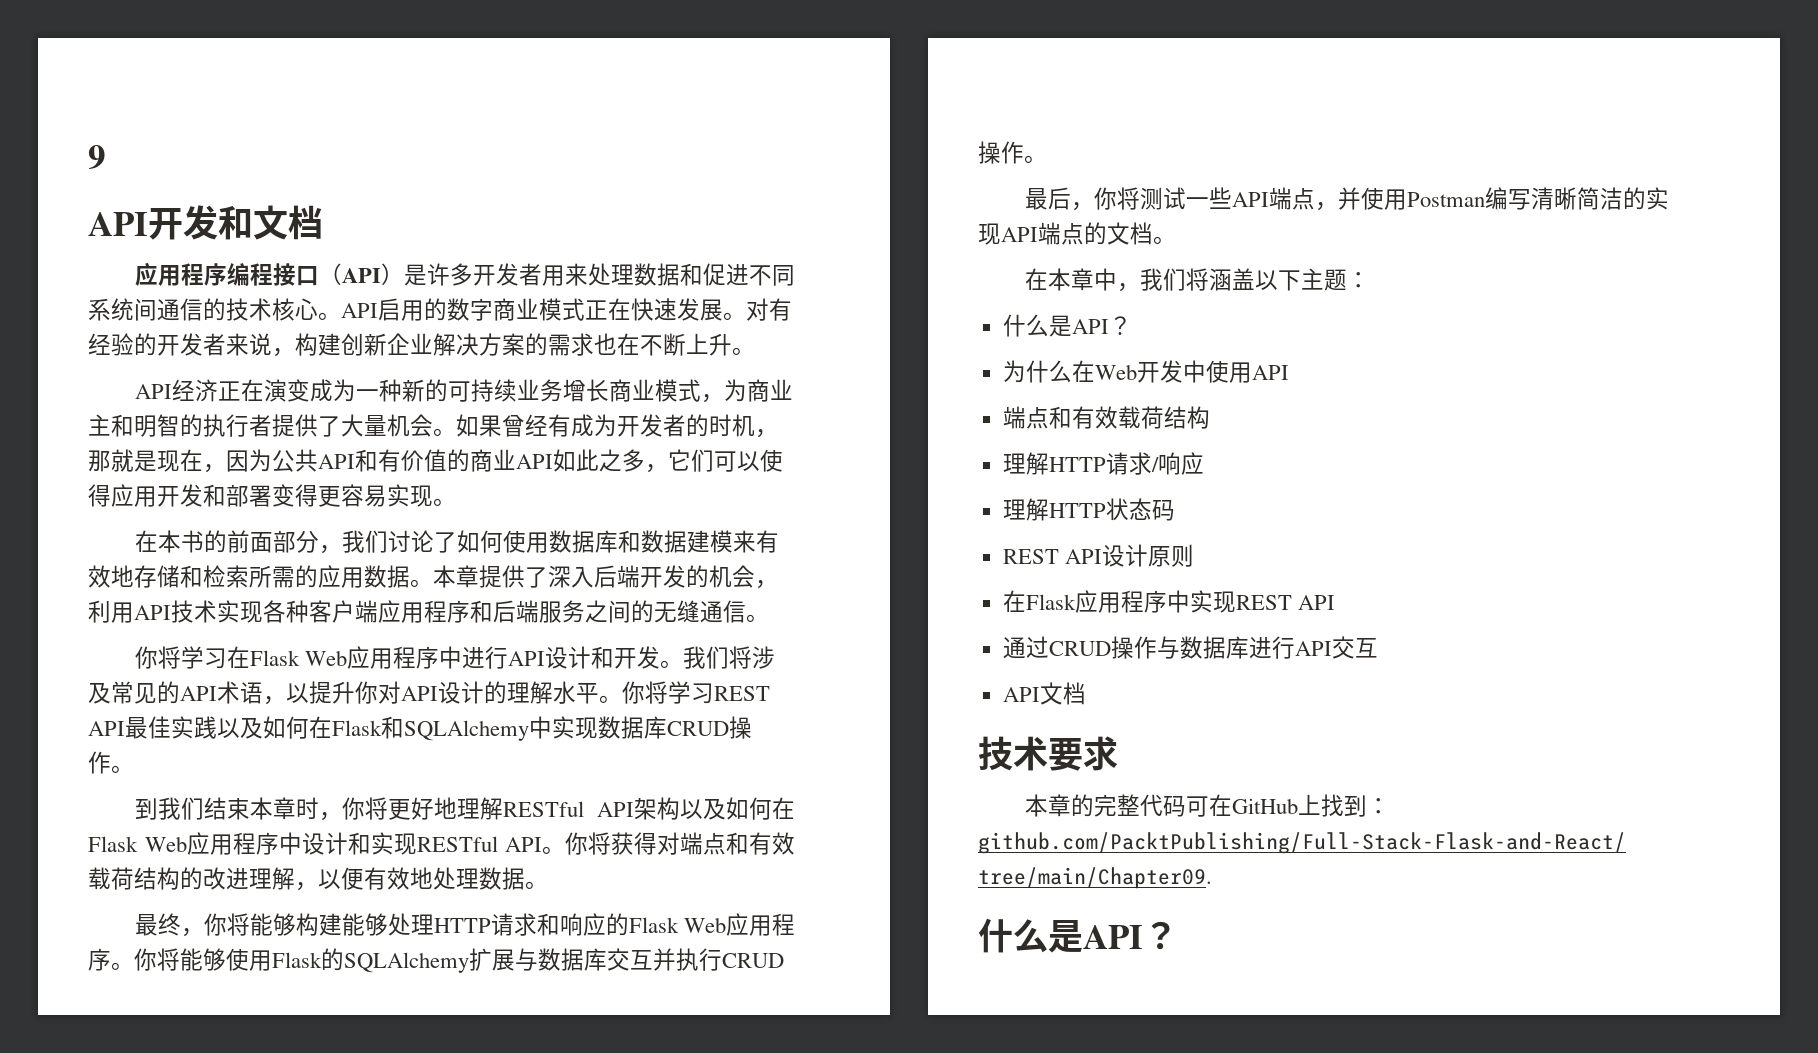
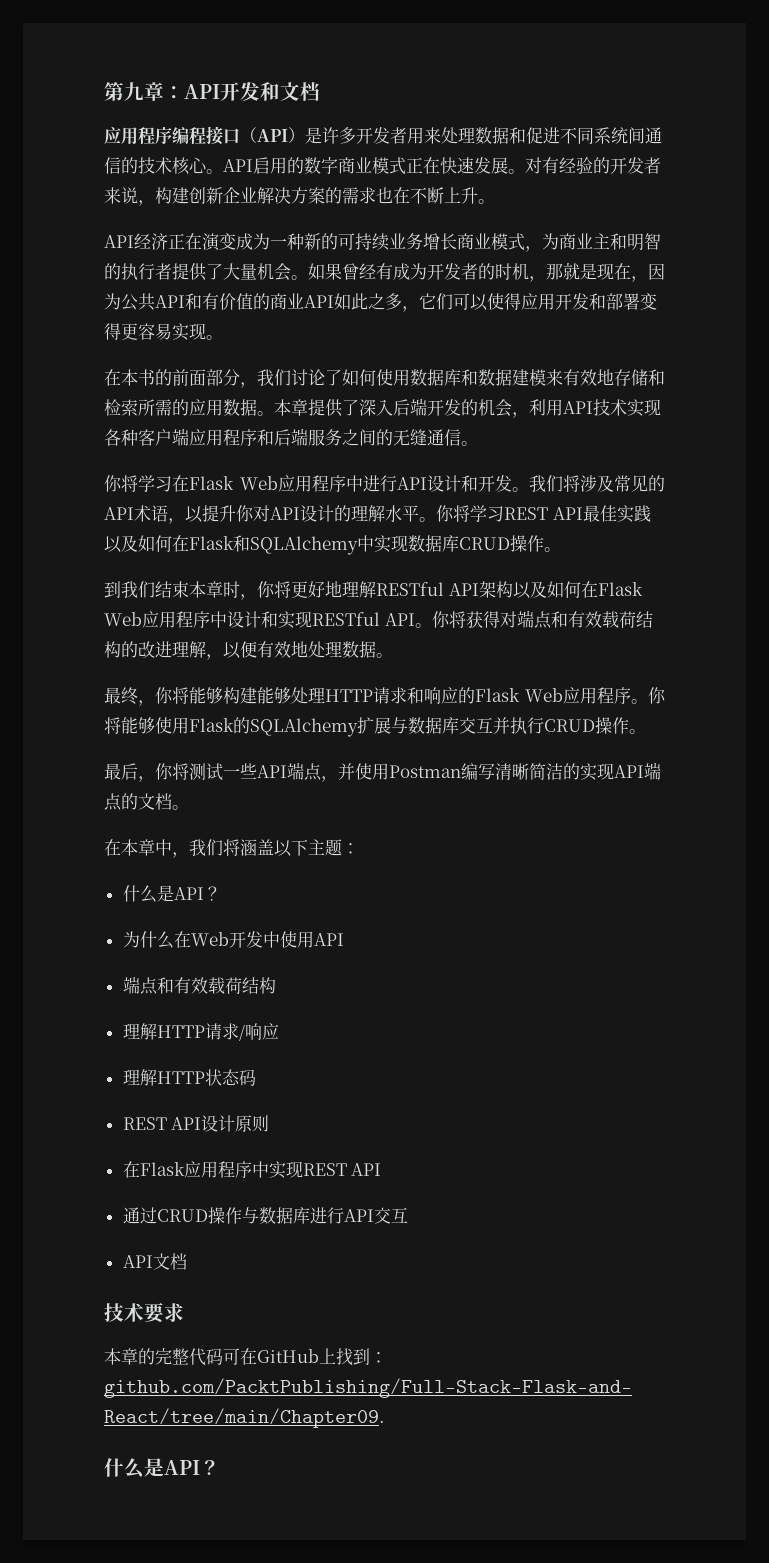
- 9
- API开发和文档
+ 第九章：API开发和文档

